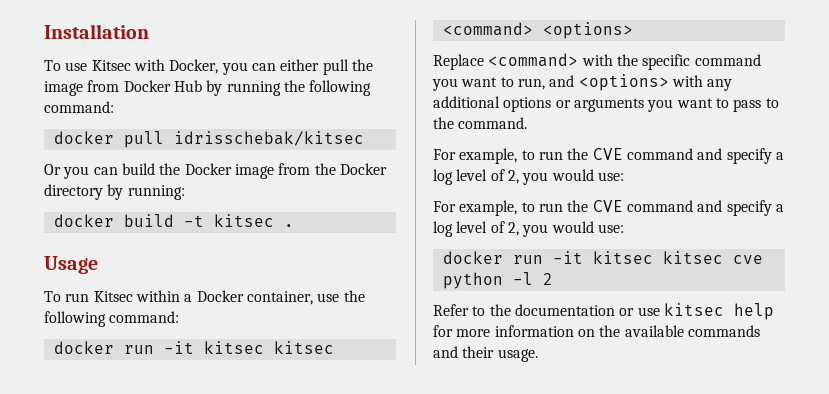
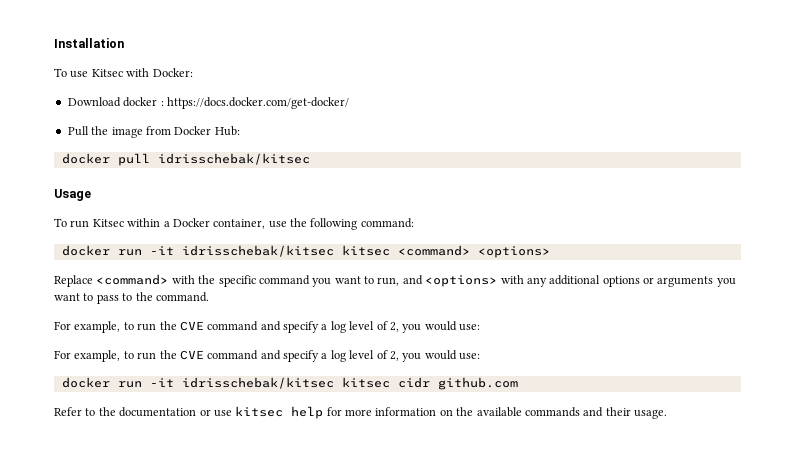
- To use Kitsec with Docker, you can either pull the image from Docker Hub by running the following command:
+ To use Kitsec with Docker:
+ Download docker : https://docs.docker.com/get-docker/
+ Pull the image from Docker Hub:
  docker pull idrisschebak/kitsec
- Or you can build the Docker image from the Docker directory by running:
- docker build -t kitsec .
- docker run -it kitsec kitsec <command> <options>
+ docker run -it idrisschebak/kitsec kitsec <command> <options>
- docker run -it kitsec kitsec cve python -l 2
+ docker run -it idrisschebak/kitsec kitsec cidr github.com

